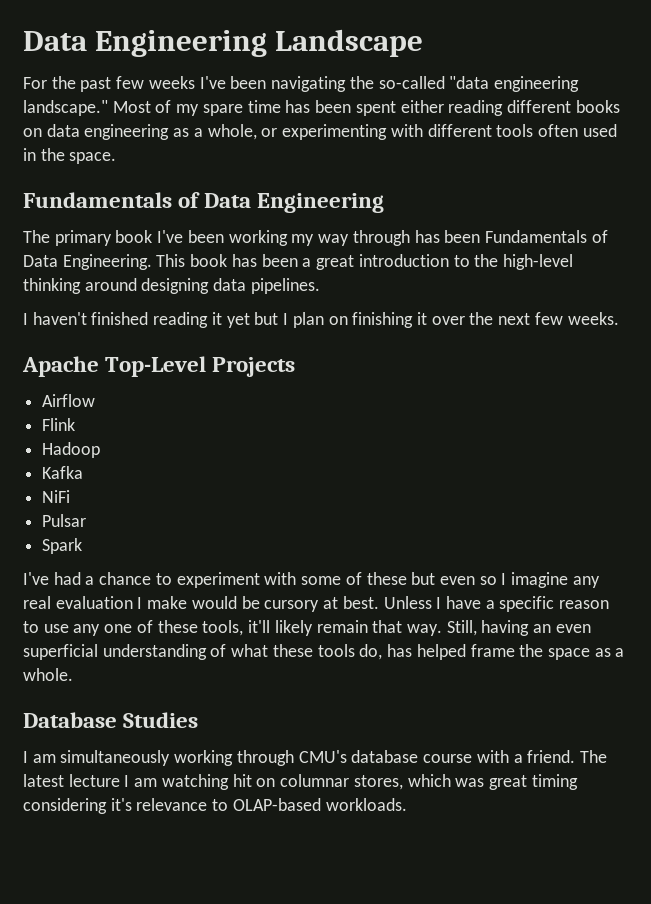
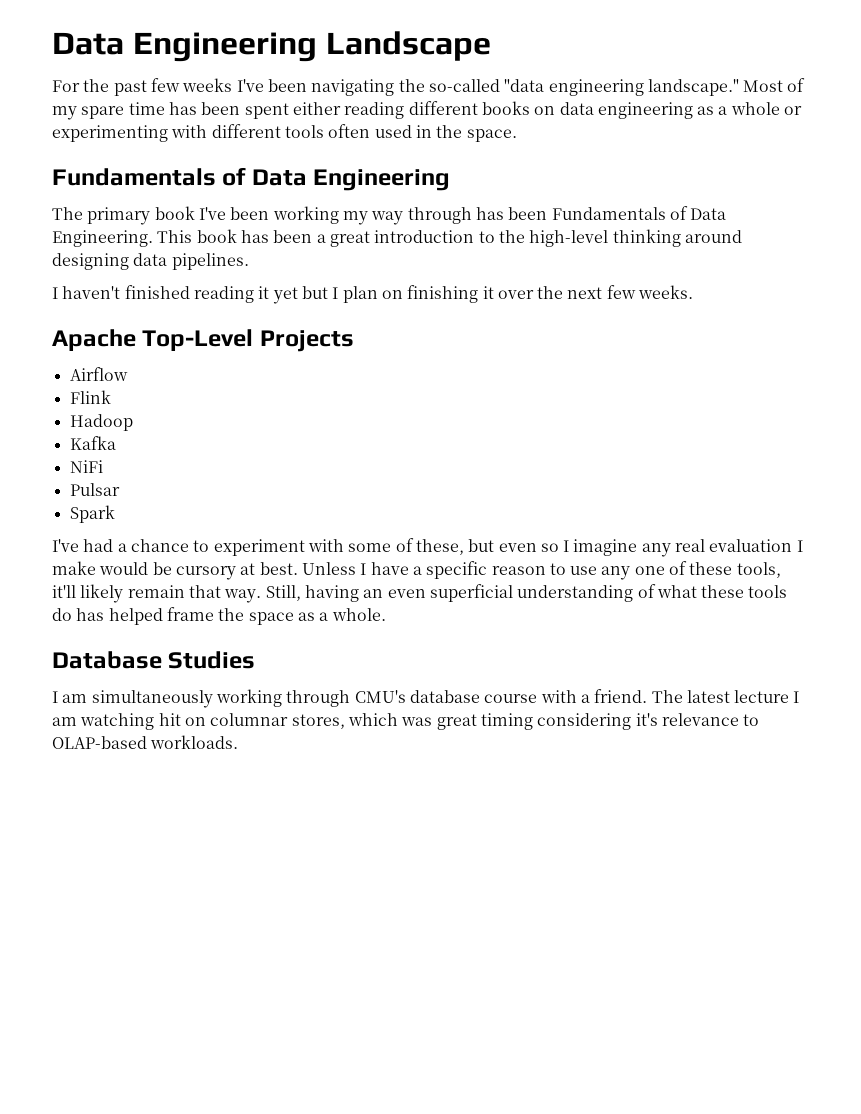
- Most of my spare time has been spent either reading different books on data engineering as a whole, or experimenting with different tools often used in the space.
+ Most of my spare time has been spent either reading different books on data engineering as a whole or experimenting with different tools often used in the space.
- I've had a chance to experiment with some of these but even so I imagine any real evaluation I make would be cursory at best.
+ I've had a chance to experiment with some of these, but even so I imagine any real evaluation I make would be cursory at best.
- Still, having an even superficial understanding of what these tools do, has helped frame the space as a whole.
+ Still, having an even superficial understanding of what these tools do has helped frame the space as a whole.

